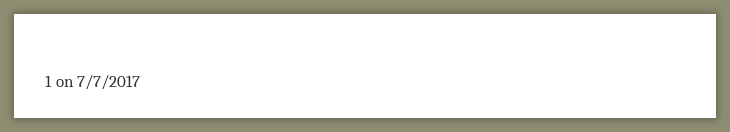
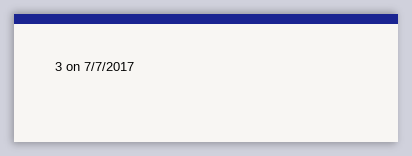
- 1 on 7/7/2017
+ 3 on 7/7/2017

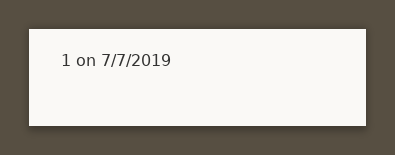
- 3 on 7/7/2017
+ 1 on 7/7/2019

